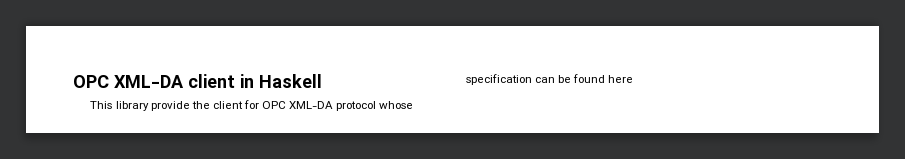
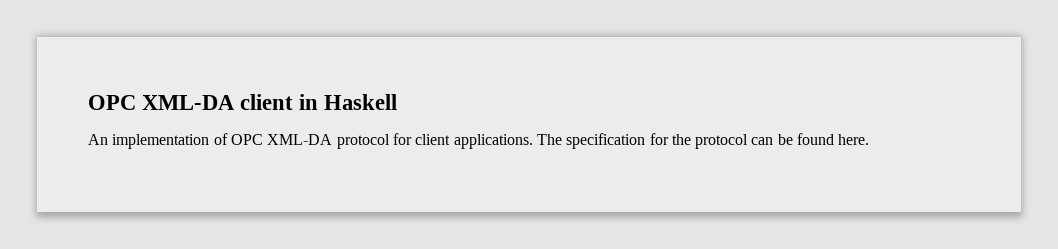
- This library provide the client for OPC XML-DA protocol whose specification can be found here
+ An implementation of OPC XML-DA protocol for client applications. The specification for the protocol can be found here.

